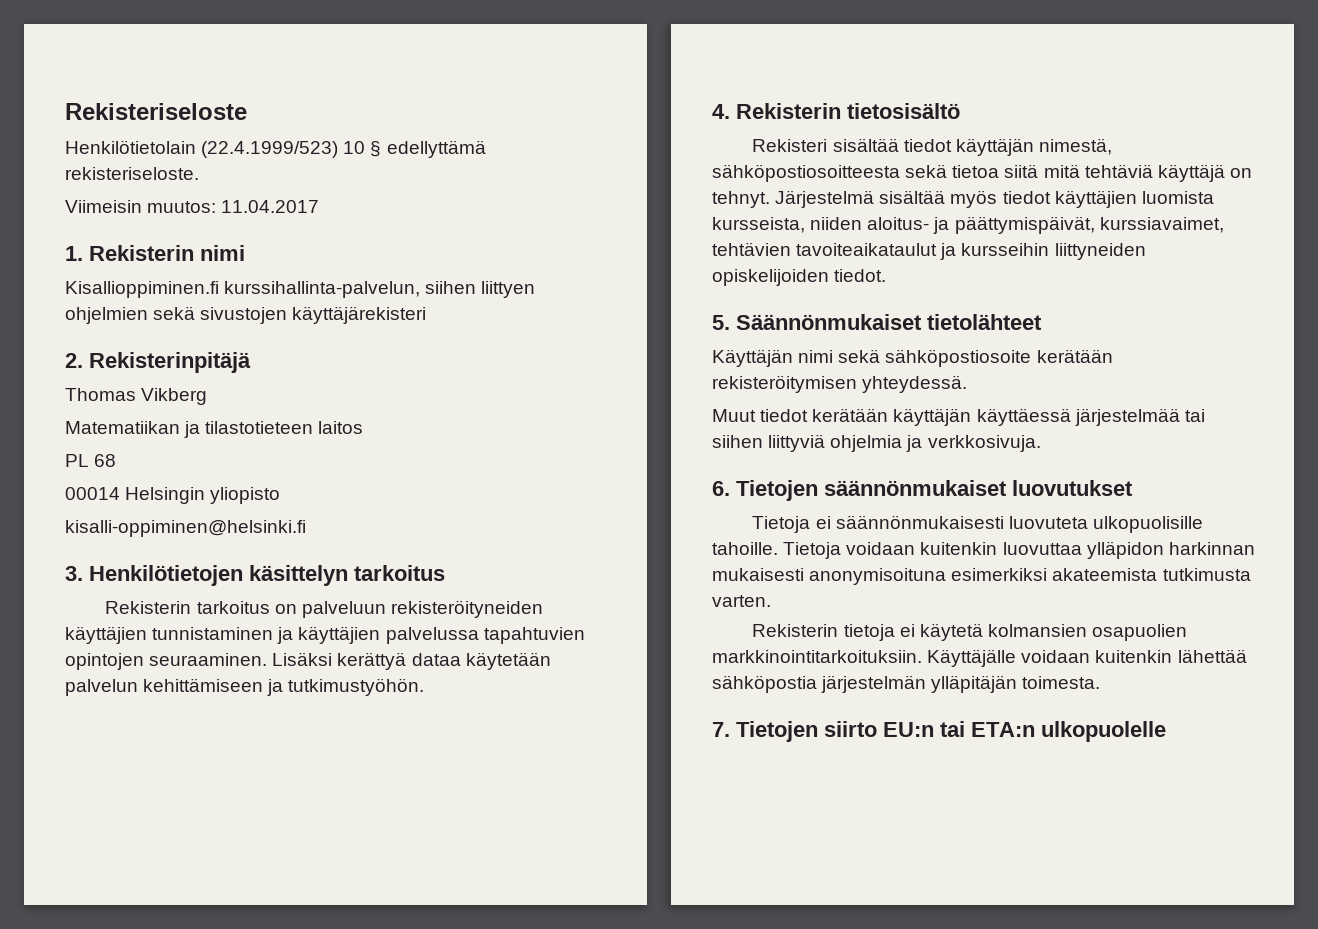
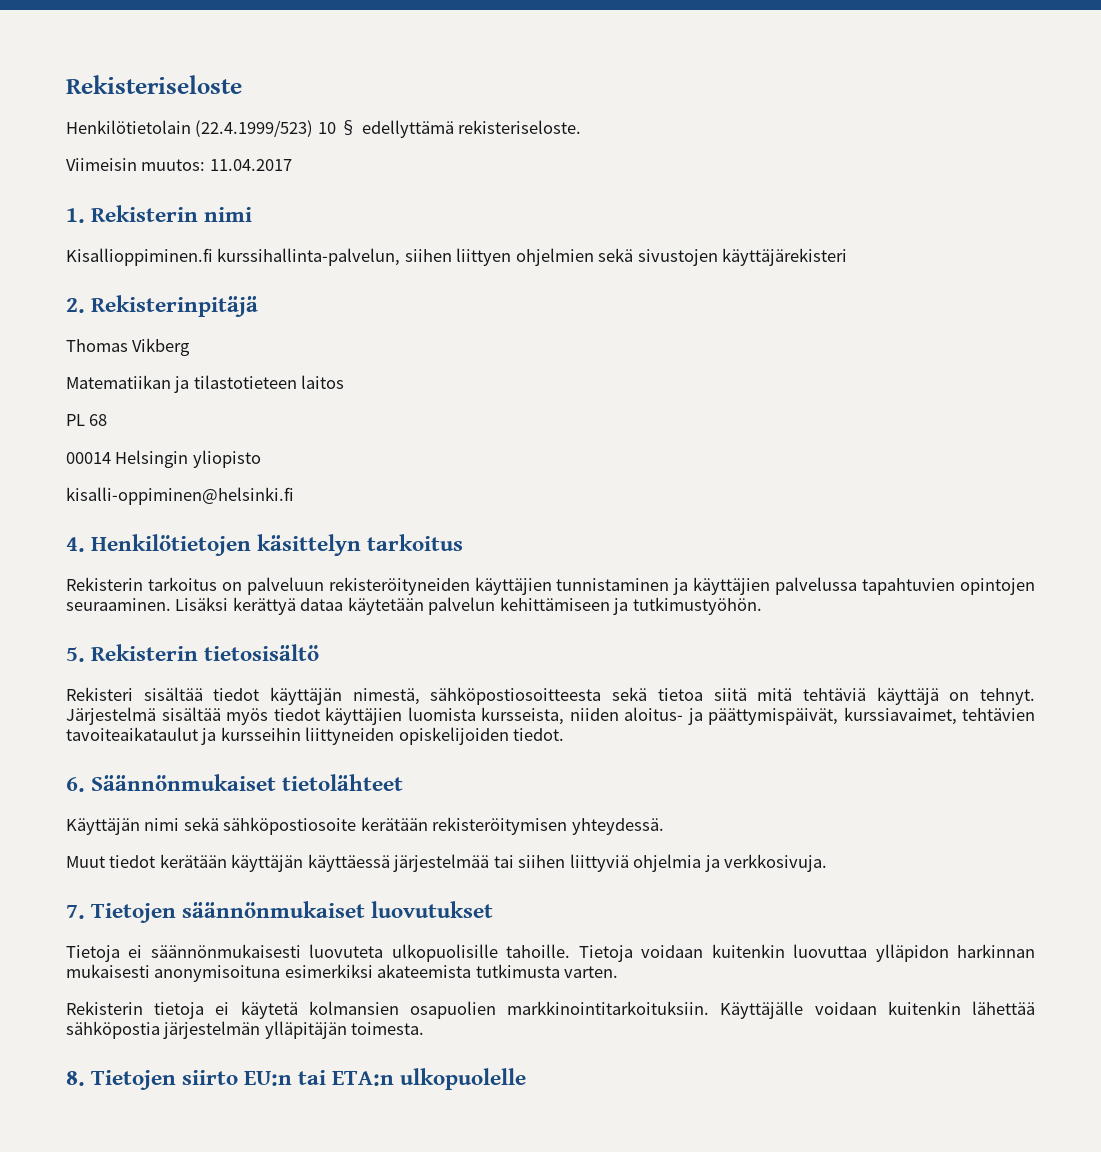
- 3. Henkilötietojen käsittelyn tarkoitus
+ 4. Henkilötietojen käsittelyn tarkoitus
- 4. Rekisterin tietosisältö
+ 5. Rekisterin tietosisältö
- 5. Säännönmukaiset tietolähteet
+ 6. Säännönmukaiset tietolähteet
- 6. Tietojen säännönmukaiset luovutukset
+ 7. Tietojen säännönmukaiset luovutukset
- 7. Tietojen siirto EU:n tai ETA:n ulkopuolelle
+ 8. Tietojen siirto EU:n tai ETA:n ulkopuolelle

